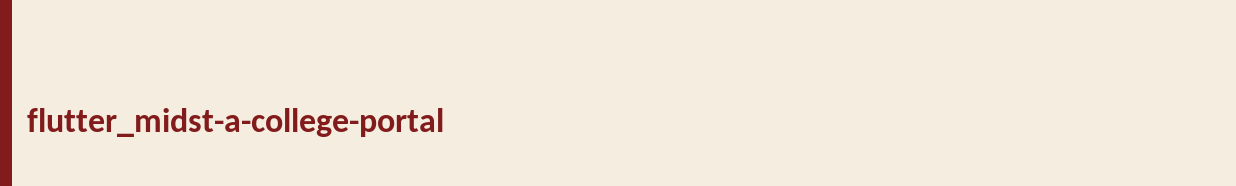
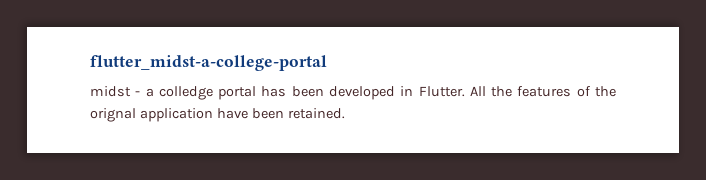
+ midst - a colledge portal has been developed in Flutter. All the features of the orignal application have been retained.

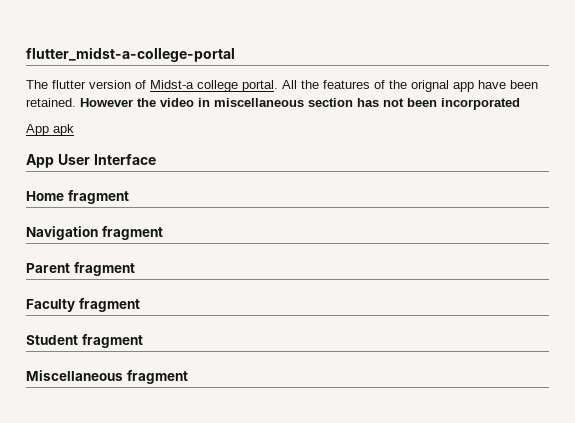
- midst - a colledge portal has been developed in Flutter.
+ The flutter version of Midst-a college portal.
- All the features of the orignal application have been retained.
+ All the features of the orignal app have been retained.
+ However the video in miscellaneous section has not been incorporated
+ App apk
+ App User Interface
+ Home fragment
+ Navigation fragment
+ Parent fragment
+ Faculty fragment
+ Student fragment
+ Miscellaneous fragment

